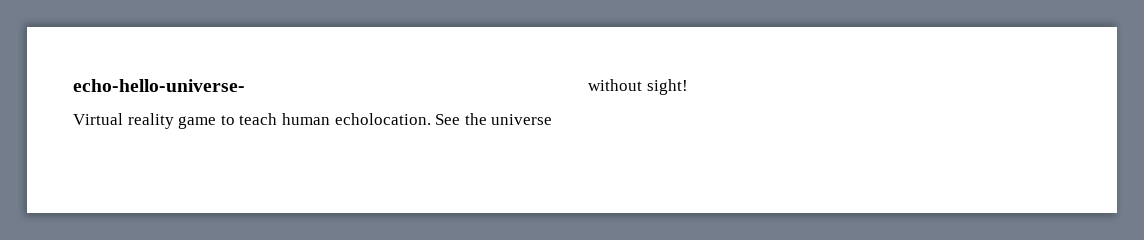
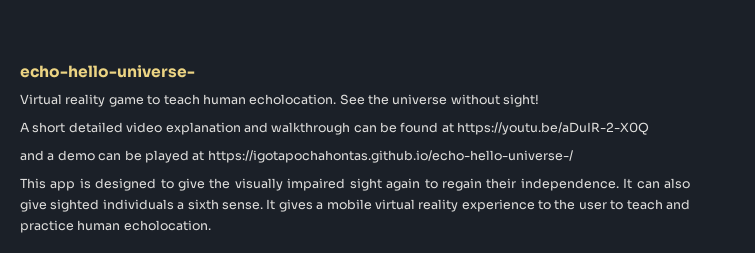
+ A short detailed video explanation and walkthrough can be found at https://youtu.be/aDuIR-2-X0Q
+ and a demo can be played at https://igotapochahontas.github.io/echo-hello-universe-/
+ This app is designed to give the visually impaired sight again to regain their independence. It can also give sighted individuals a sixth sense. It gives a mobile virtual reality experience to the user to teach and practice human echolocation.

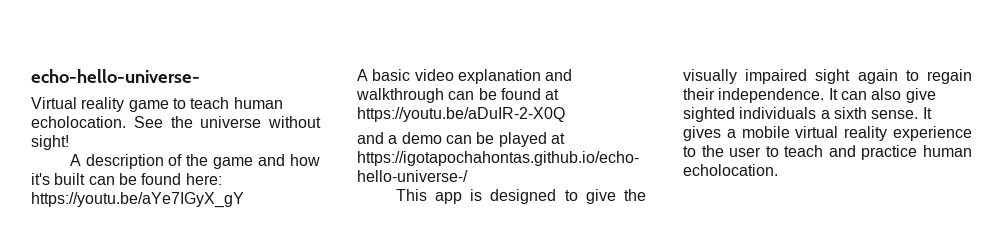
- A short detailed video explanation and walkthrough can be found at https://youtu.be/aDuIR-2-X0Q
+ A description of the game and how it's built can be found here: https://youtu.be/aYe7IGyX_gY
+ A basic video explanation and walkthrough can be found at https://youtu.be/aDuIR-2-X0Q

